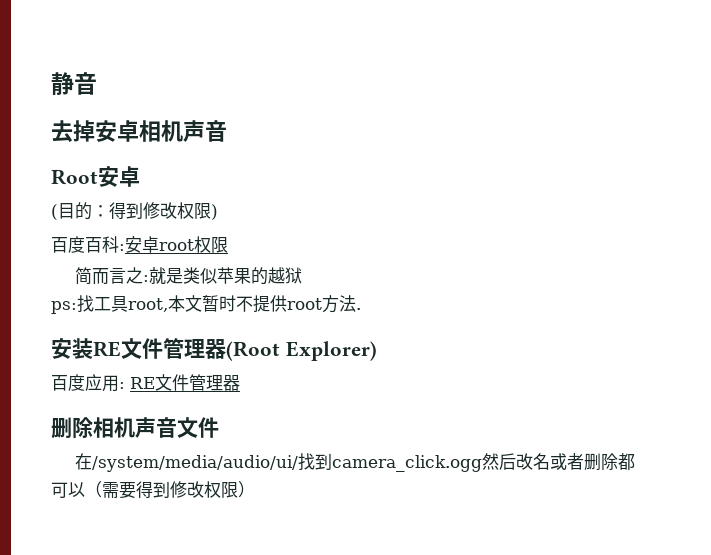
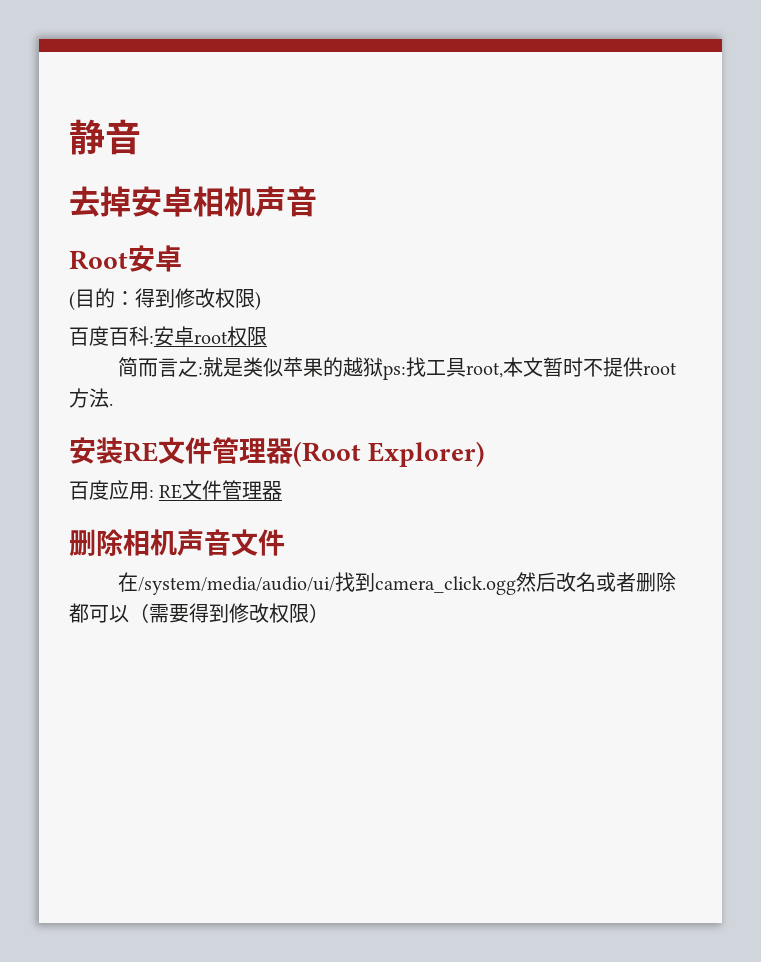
- 简而言之:就是类似苹果的越狱
- ps:找工具root,本文暂时不提供root方法.
+ 简而言之:就是类似苹果的越狱ps:找工具root,本文暂时不提供root方法.

